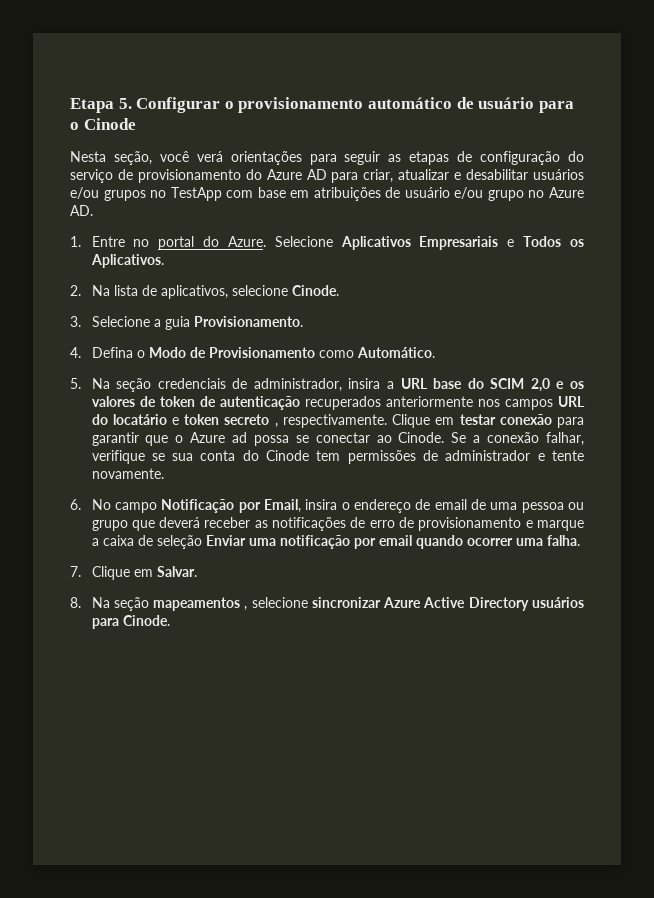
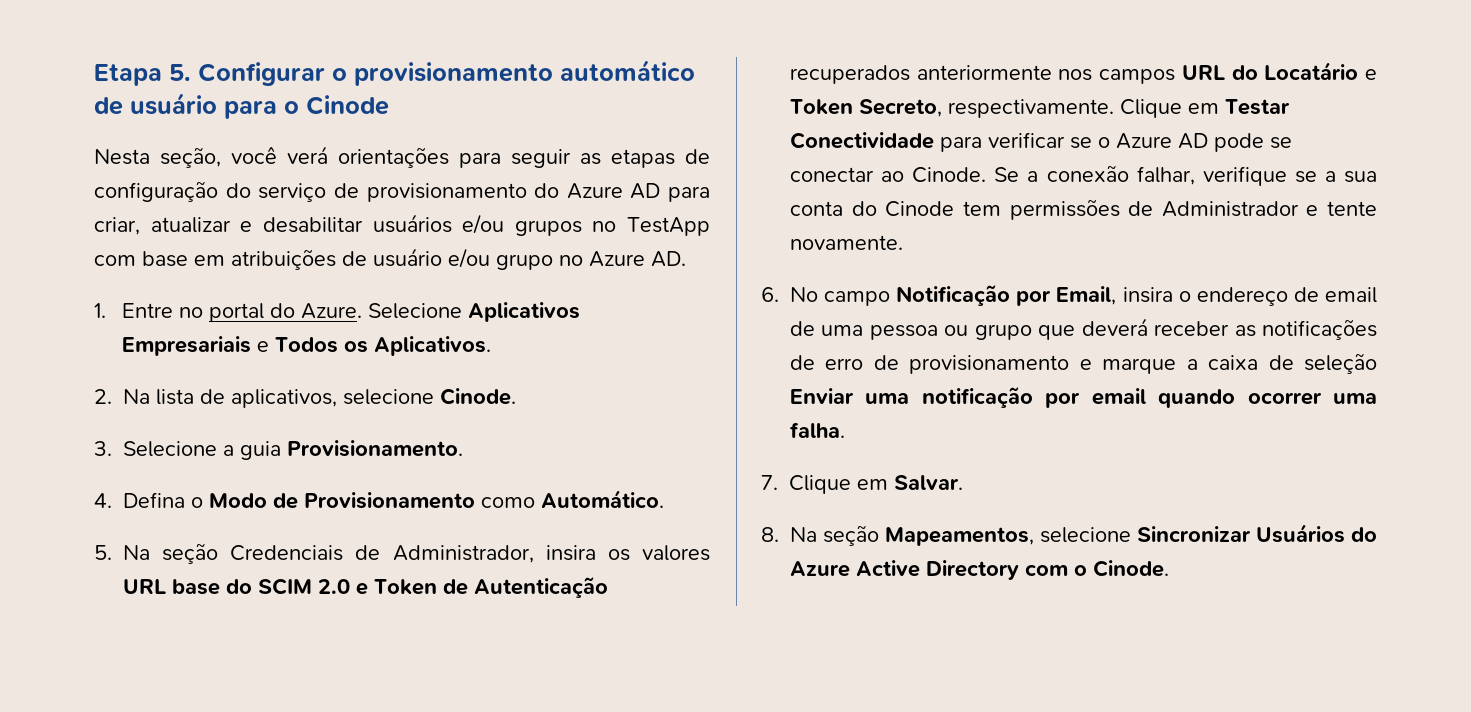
- 5. Na seção credenciais de administrador, insira a URL base do SCIM 2,0 e os valores de token de autenticação recuperados anteriormente nos campos URL do locatário e token secreto , respectivamente. Clique em testar conexão para garantir que o Azure ad possa se conectar ao Cinode.
+ 5. Na seção Credenciais de Administrador, insira os valores URL base do SCIM 2.0 e Token de Autenticação recuperados anteriormente nos campos URL do Locatário e Token Secreto, respectivamente. Clique em Testar Conectividade para verificar se o Azure AD pode se conectar ao Cinode.
- Se a conexão falhar, verifique se sua conta do Cinode tem permissões de administrador e tente novamente.
+ Se a conexão falhar, verifique se a sua conta do Cinode tem permissões de Administrador e tente novamente.
- 8. Na seção mapeamentos , selecione sincronizar Azure Active Directory usuários para Cinode.
+ 8. Na seção Mapeamentos, selecione Sincronizar Usuários do Azure Active Directory com o Cinode.

